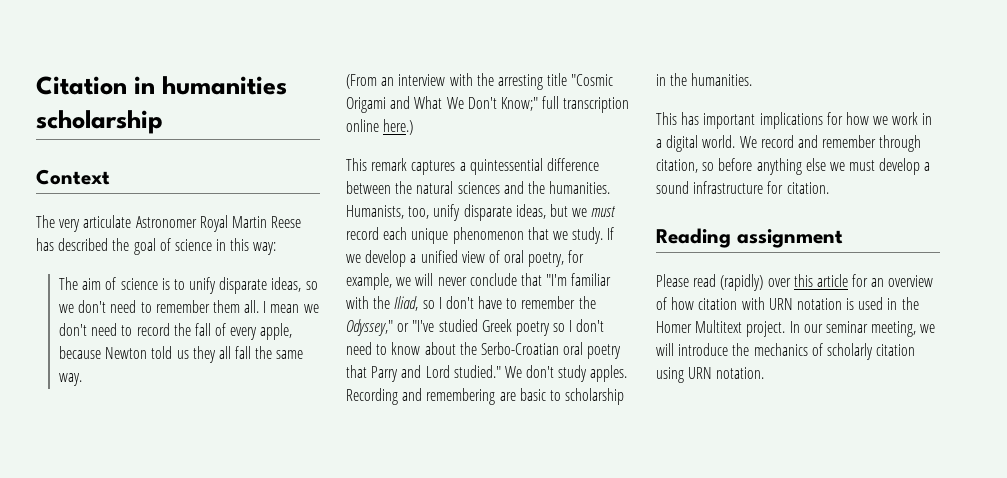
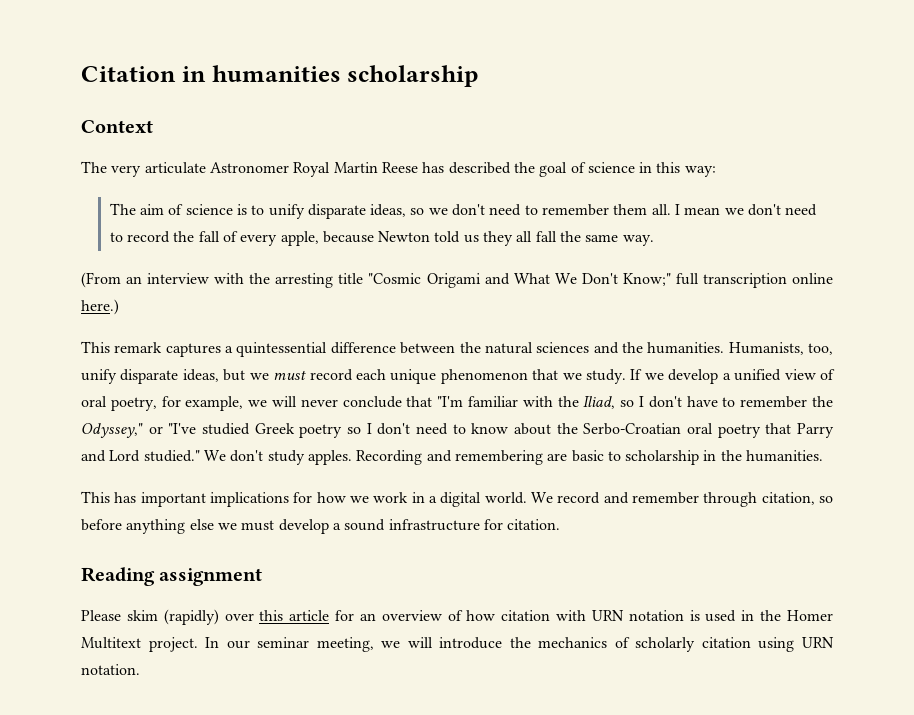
- Please read (rapidly) over this article for an overview of how citation with URN notation is used in the Homer Multitext project.
+ Please skim (rapidly) over this article for an overview of how citation with URN notation is used in the Homer Multitext project.

